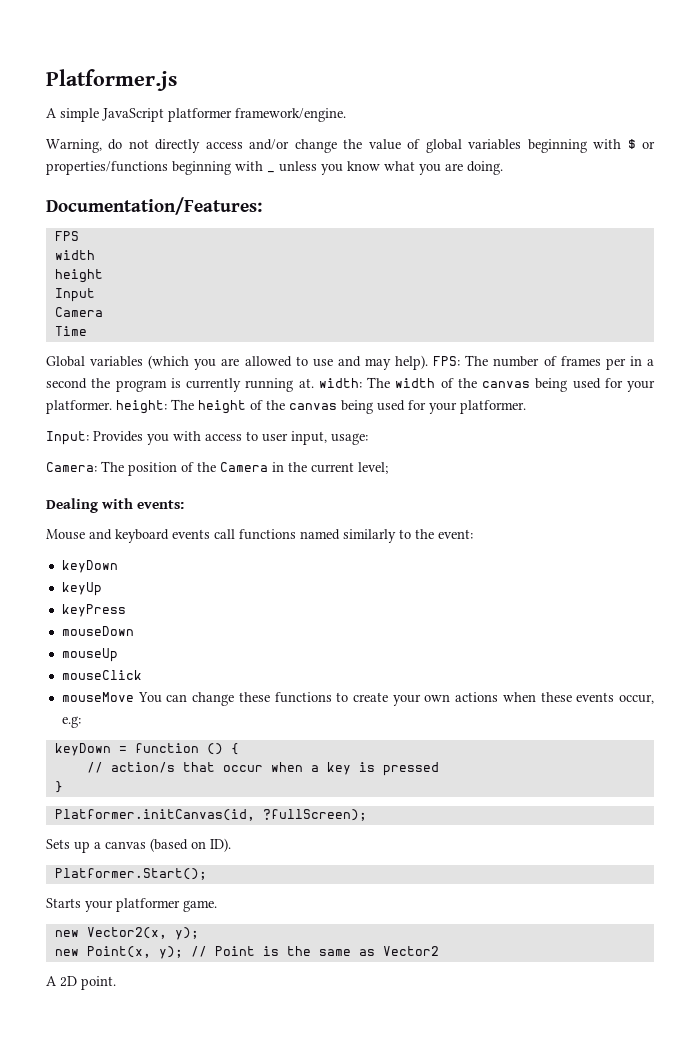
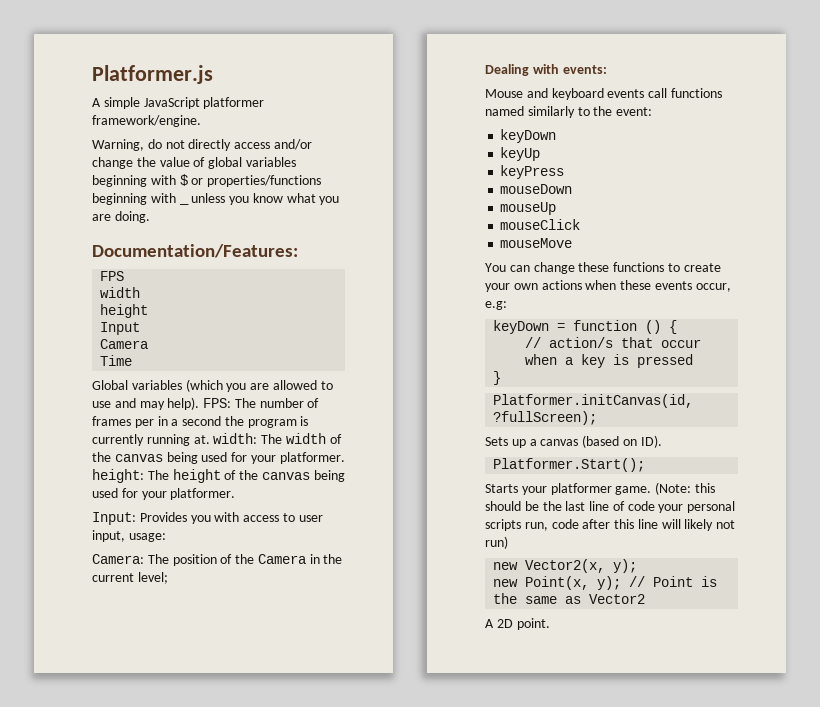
- mouseMove You can change these functions to create your own actions when these events occur, e.g:
+ mouseMove
+ You can change these functions to create your own actions when these events occur, e.g:
+ (Note: this should be the last line of code your personal scripts run, code after this line will likely not run)

